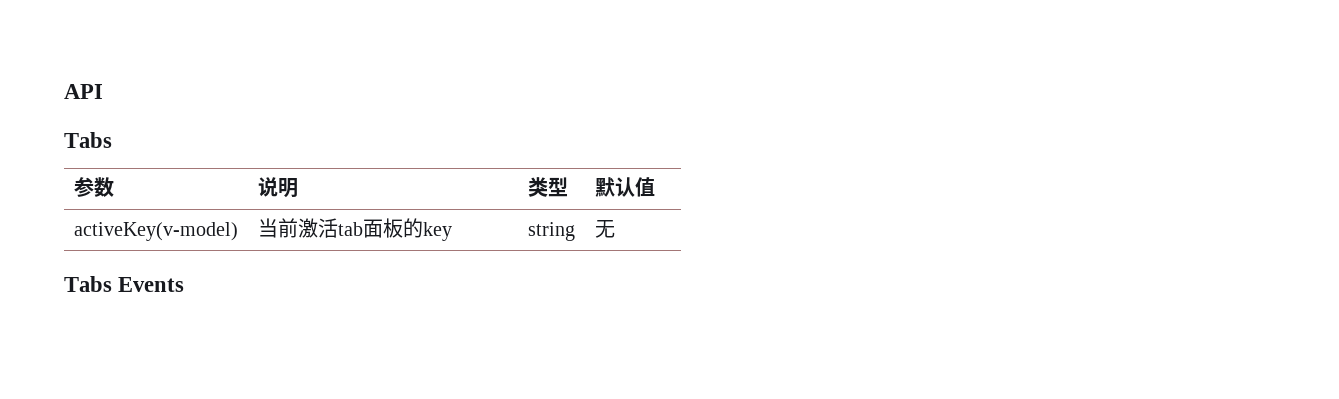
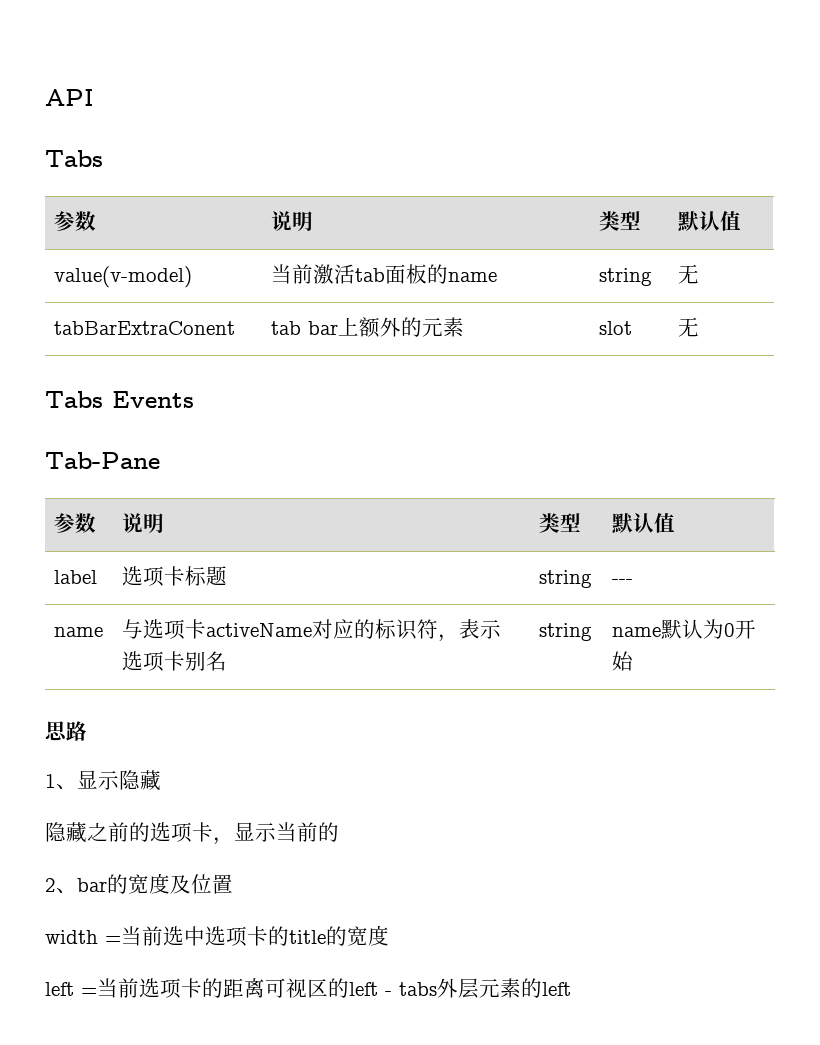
- activeKey(v-model) | 当前激活tab面板的key | string | 无
+ value(v-model) | 当前激活tab面板的name | string | 无
+ tabBarExtraConent | tab bar上额外的元素 | slot | 无
  Tabs Events
+ Tab-Pane
+ 参数 | 说明 | 类型 | 默认值
+ label | 选项卡标题 | string | ---
+ name | 与选项卡activeName对应的标识符，表示选项卡别名 | string | name默认为0开始
+ 思路
+ 1、显示隐藏
+ 隐藏之前的选项卡，显示当前的
+ 2、bar的宽度及位置
+ width =当前选中选项卡的title的宽度
+ left =当前选项卡的距离可视区的left - tabs外层元素的left

